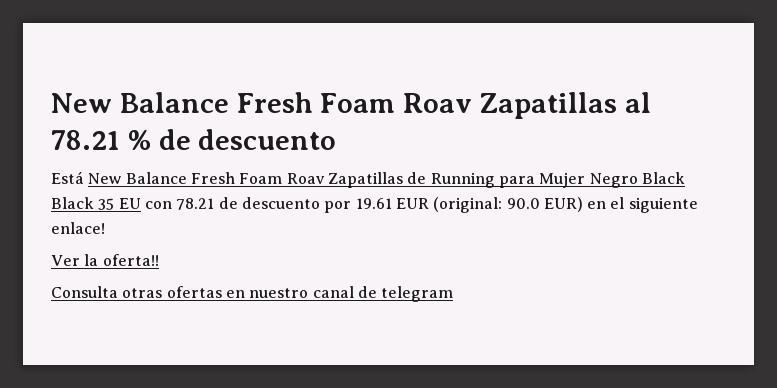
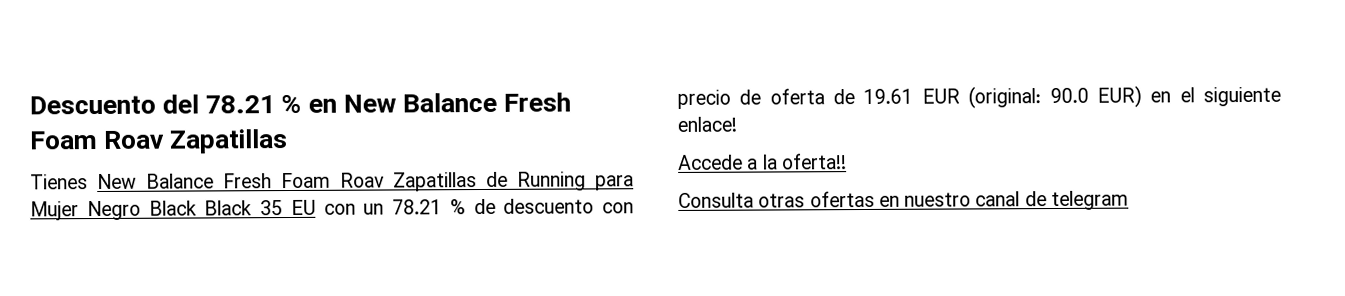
- New Balance Fresh Foam Roav Zapatillas al 78.21 % de descuento
- Está New Balance Fresh Foam Roav Zapatillas de Running para Mujer Negro Black Black 35 EU con 78.21 de descuento por 19.61 EUR (original: 90.0 EUR) en el siguiente enlace!
+ Descuento del 78.21 % en New Balance Fresh Foam Roav Zapatillas
+ Tienes New Balance Fresh Foam Roav Zapatillas de Running para Mujer Negro Black Black 35 EU con un 78.21 % de descuento con precio de oferta de 19.61 EUR (original: 90.0 EUR) en el siguiente enlace!
- Ver la oferta!!
+ Accede a la oferta!!

